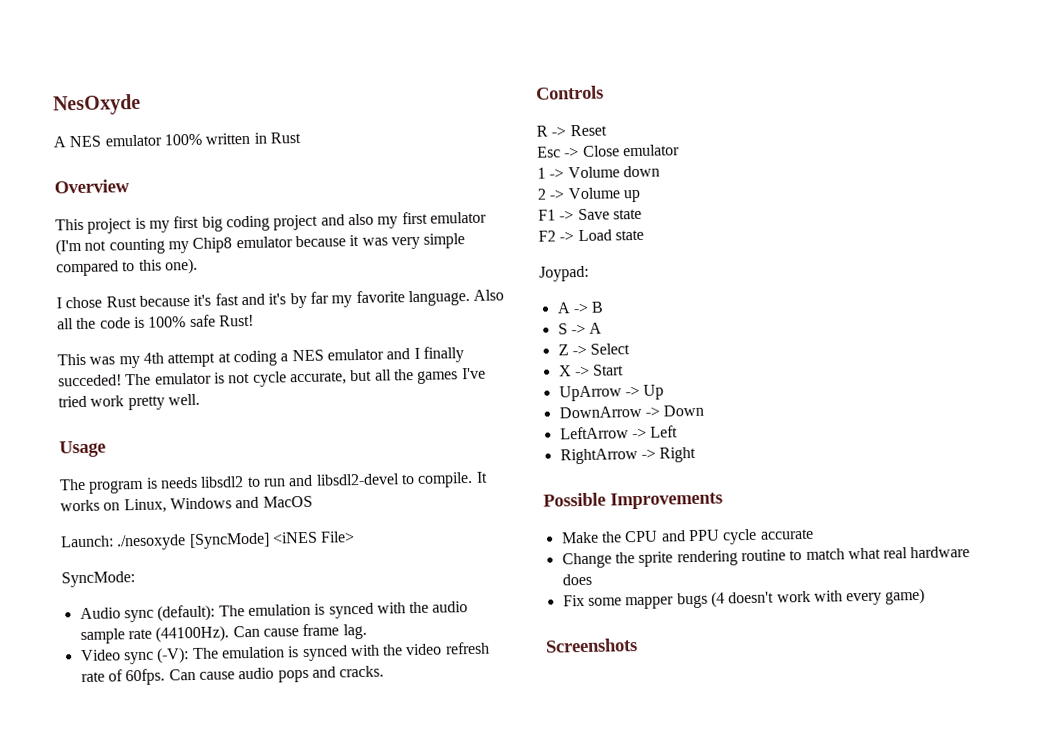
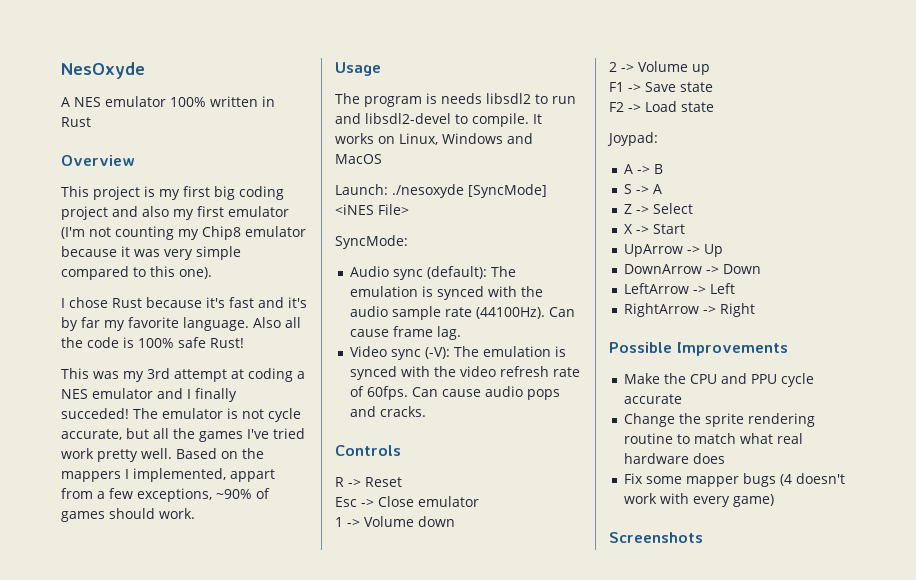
- This was my 4th attempt at coding a NES emulator and I finally succeded!
+ This was my 3rd attempt at coding a NES emulator and I finally succeded!
+ Based on the mappers I implemented, appart from a few exceptions, ~90% of games should work.

